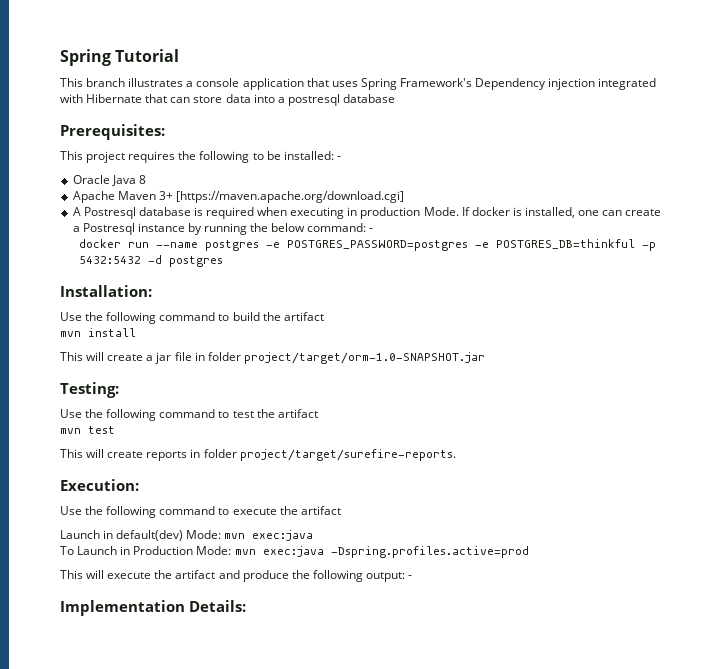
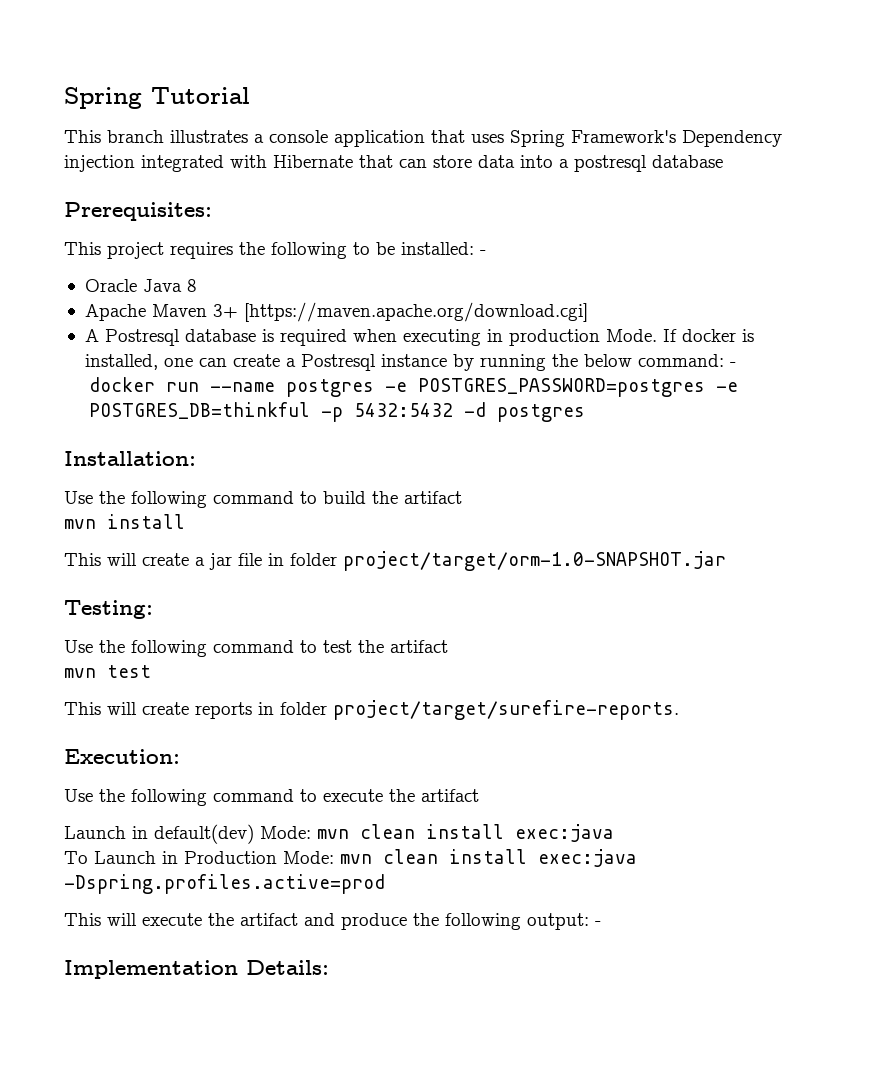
- Launch in default(dev) Mode: mvn exec:java
+ Launch in default(dev) Mode: mvn clean install exec:java
- To Launch in Production Mode: mvn exec:java -Dspring.profiles.active=prod
+ To Launch in Production Mode: mvn clean install exec:java -Dspring.profiles.active=prod

